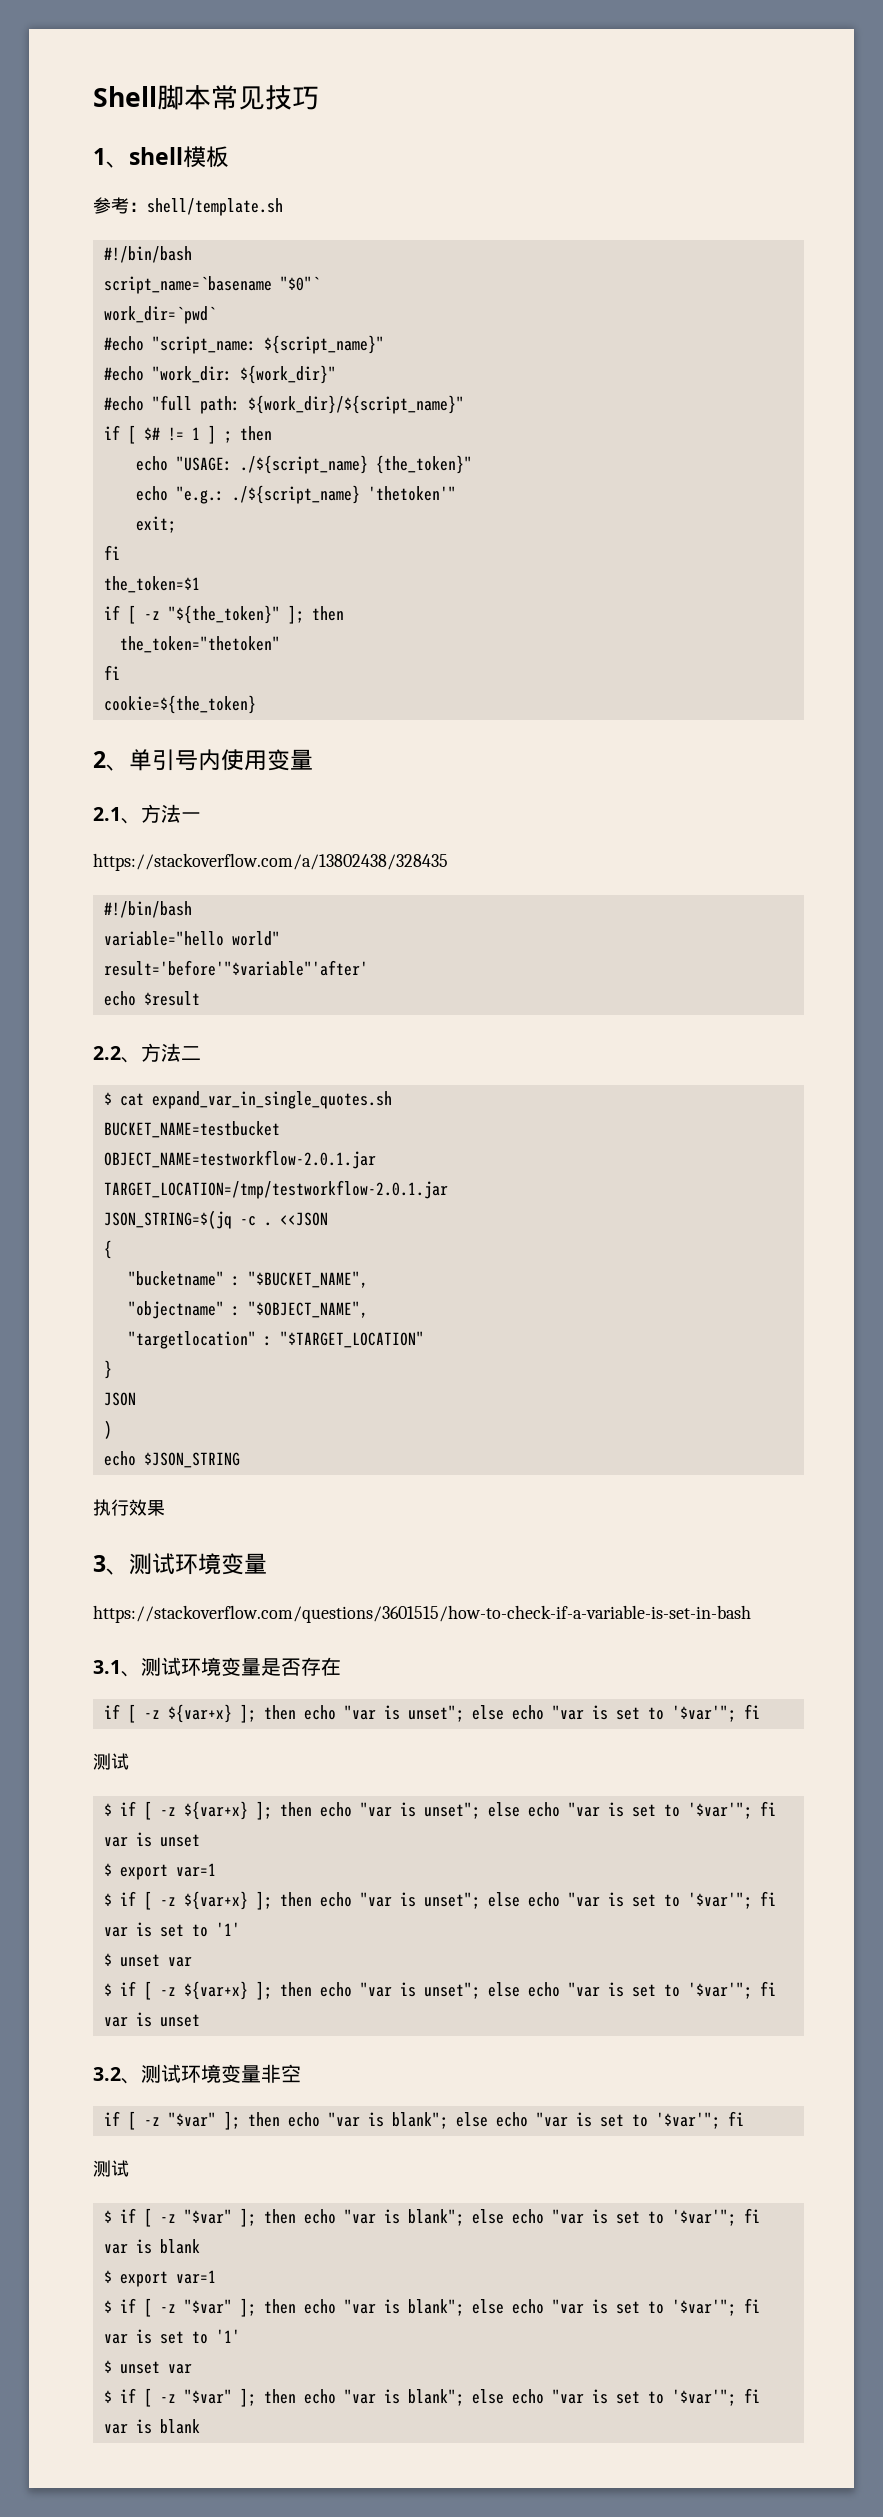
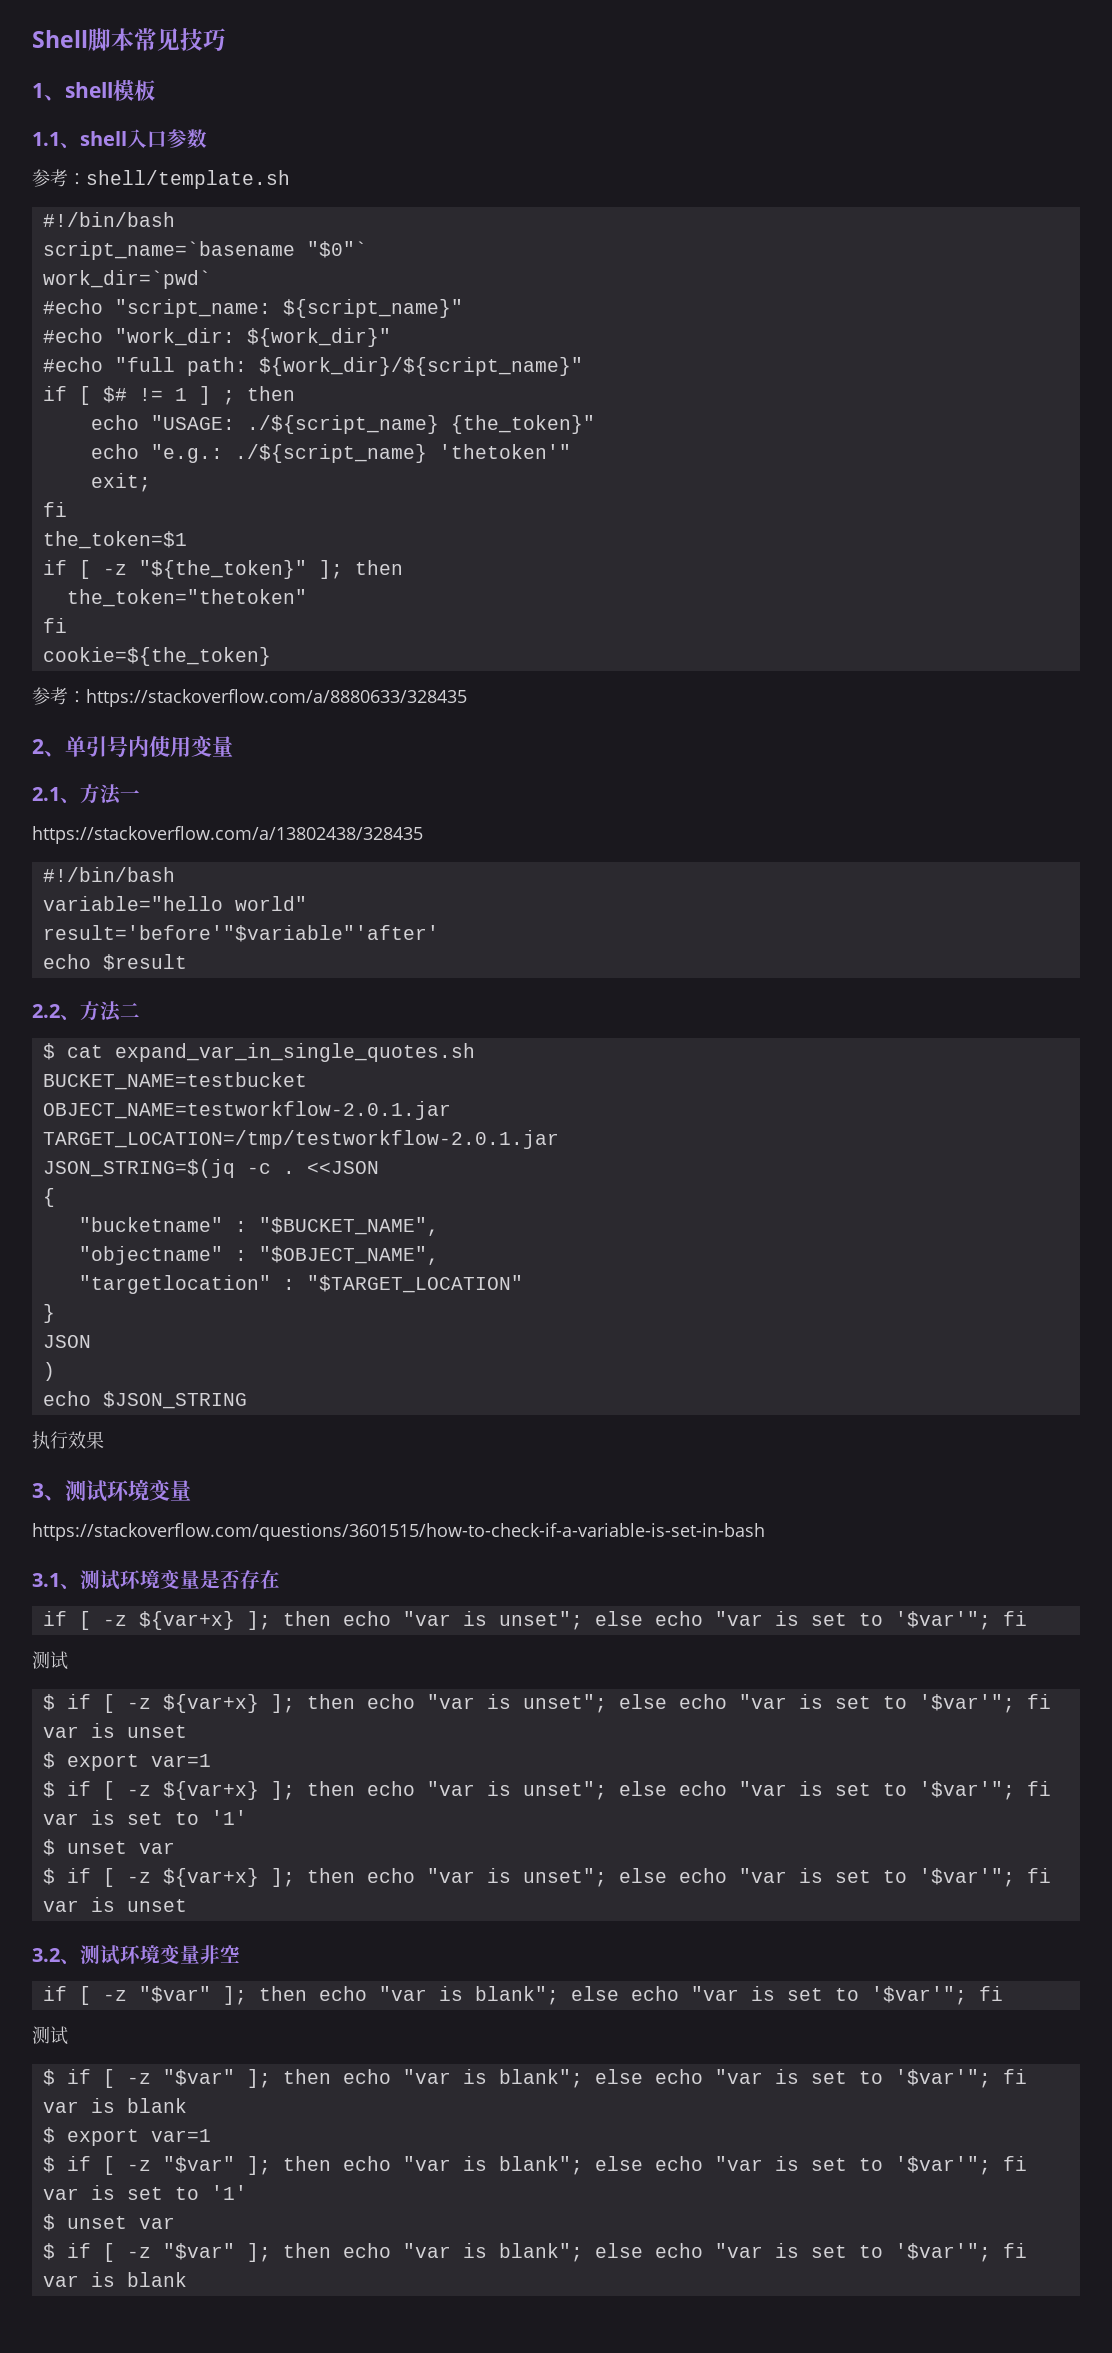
+ 1.1、shell入口参数
+ 参考：https://stackoverflow.com/a/8880633/328435

